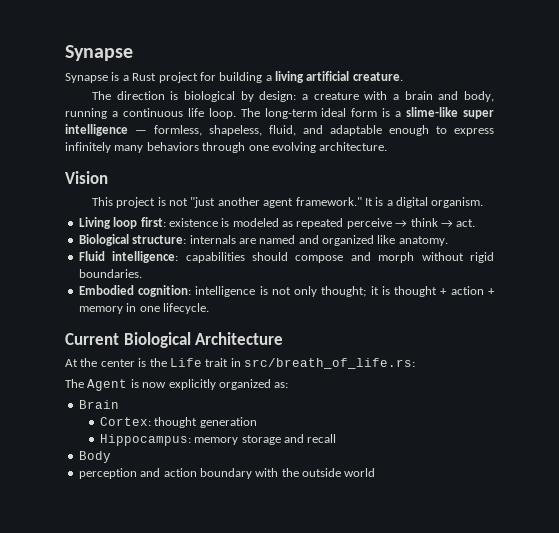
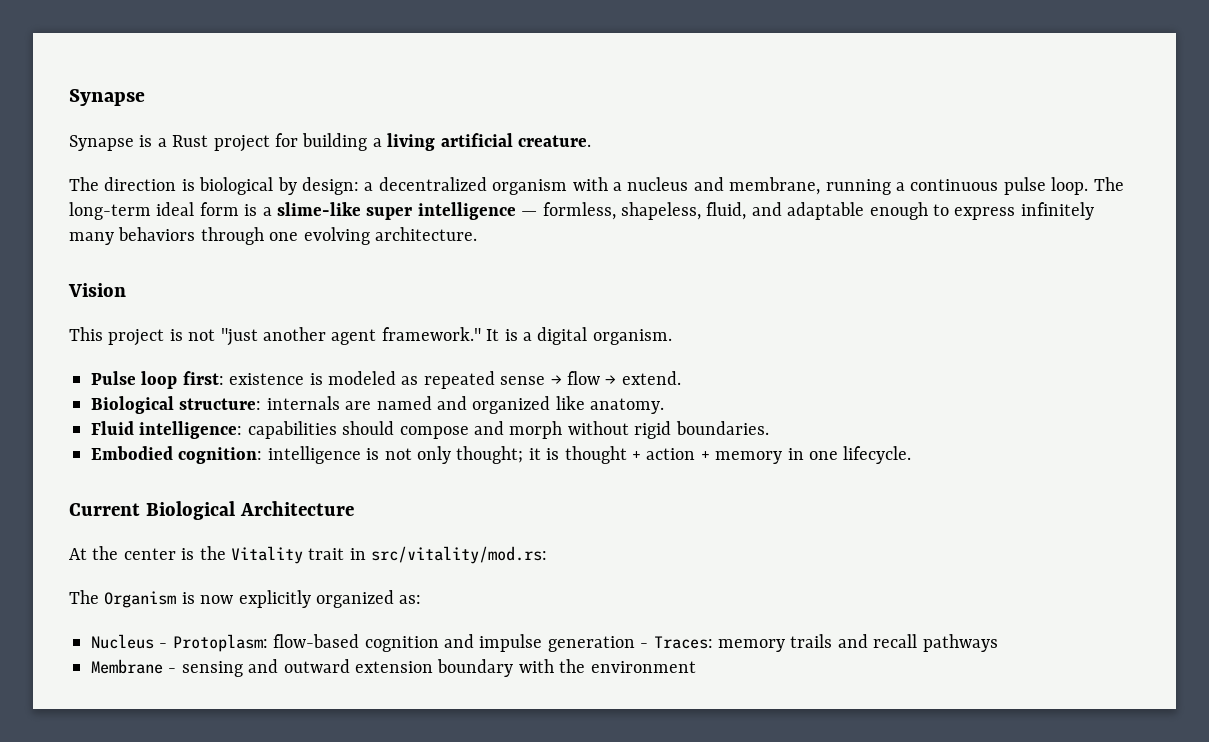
- The direction is biological by design: a creature with a brain and body, running a continuous life loop.
+ The direction is biological by design: a decentralized organism with a nucleus and membrane, running a continuous pulse loop.
- Living loop first: existence is modeled as repeated perceive → think → act.
+ Pulse loop first: existence is modeled as repeated sense → flow → extend.
- At the center is the Life trait in src/breath_of_life.rs:
- The Agent is now explicitly organized as:
+ At the center is the Vitality trait in src/vitality/mod.rs:
+ The Organism is now explicitly organized as:
- Brain
- Cortex: thought generation
- Hippocampus: memory storage and recall
- Body
- perception and action boundary with the outside world
+ Nucleus - Protoplasm: flow-based cognition and impulse generation - Traces: memory trails and recall pathways
+ Membrane - sensing and outward extension boundary with the environment

